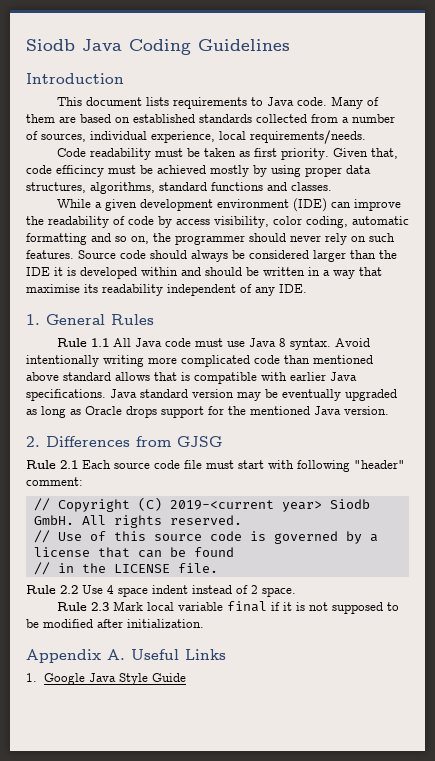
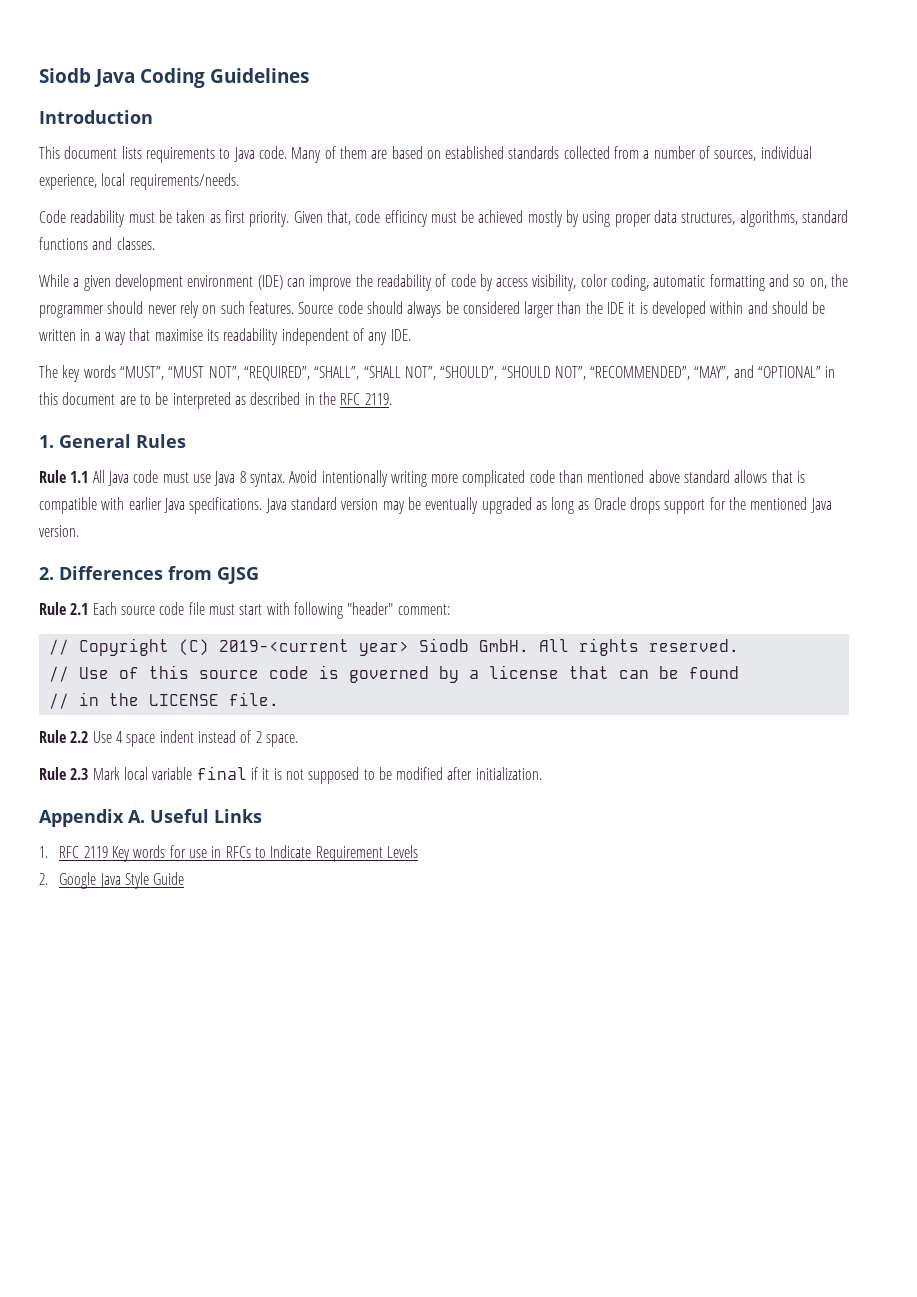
+ The key words “MUST”, “MUST NOT”, “REQUIRED”, “SHALL”, “SHALL NOT”, “SHOULD”, “SHOULD NOT”, “RECOMMENDED”, “MAY”, and “OPTIONAL” in this document are to be interpreted as described in the RFC 2119.
- 1. Google Java Style Guide
+ 1. RFC 2119 Key words for use in RFCs to Indicate Requirement Levels
+ 2. Google Java Style Guide

